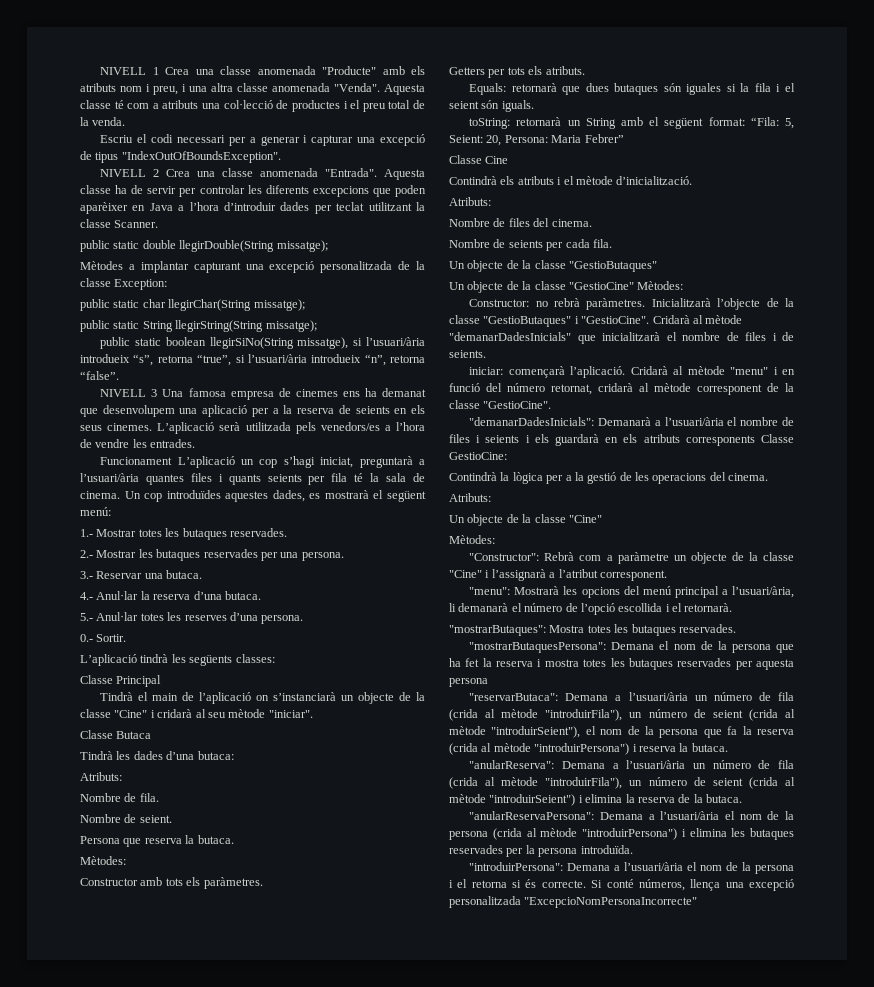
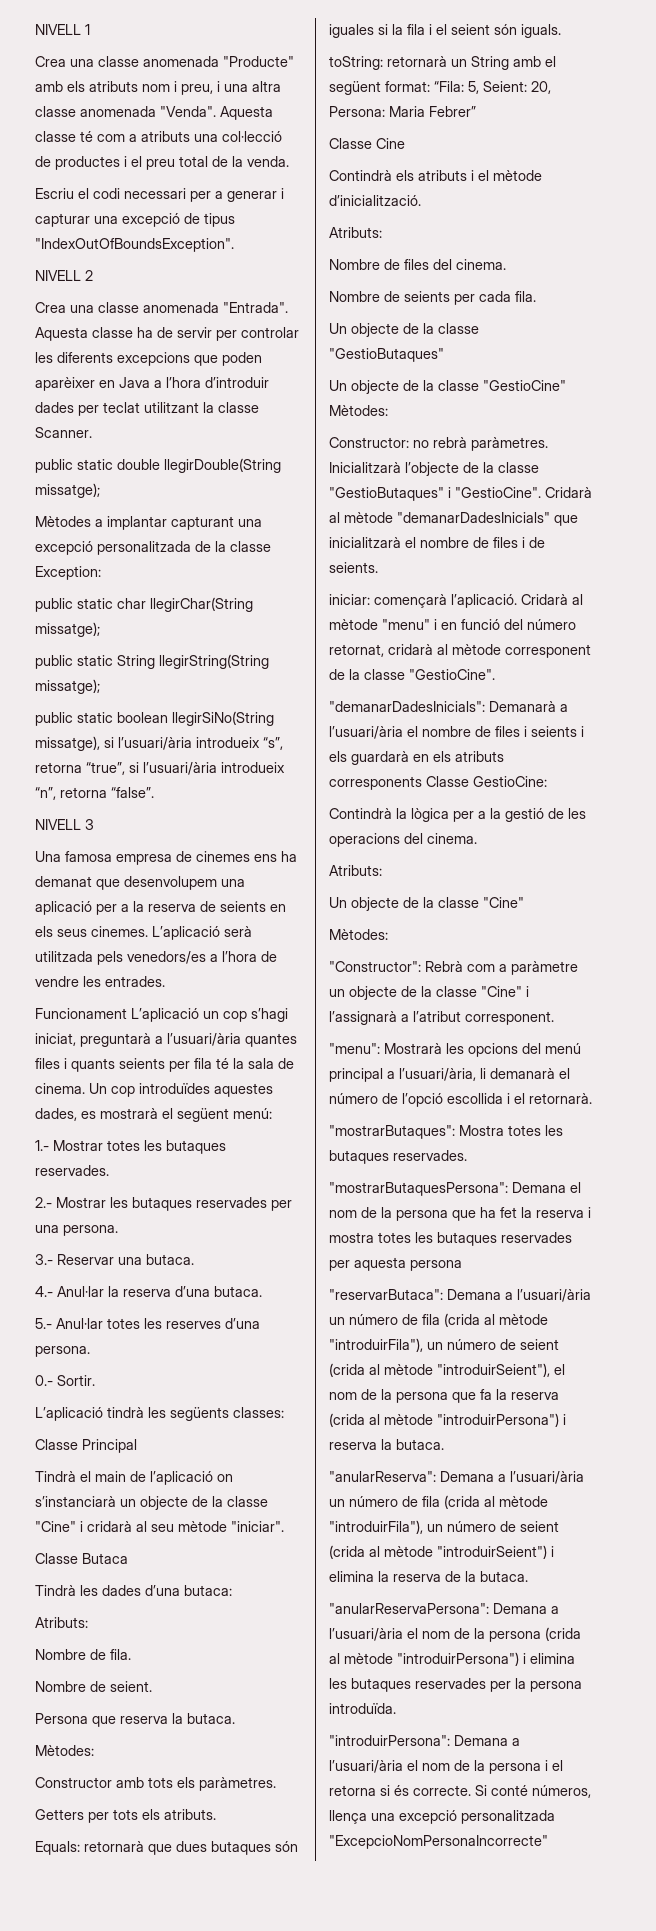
- NIVELL 1 Crea una classe anomenada "Producte" amb els atributs nom i preu, i una altra classe anomenada "Venda".
+ NIVELL 1
+ Crea una classe anomenada "Producte" amb els atributs nom i preu, i una altra classe anomenada "Venda".
- NIVELL 2 Crea una classe anomenada "Entrada".
+ NIVELL 2
+ Crea una classe anomenada "Entrada".
- NIVELL 3 Una famosa empresa de cinemes ens ha demanat que desenvolupem una aplicació per a la reserva de seients en els seus cinemes.
+ NIVELL 3
+ Una famosa empresa de cinemes ens ha demanat que desenvolupem una aplicació per a la reserva de seients en els seus cinemes.

